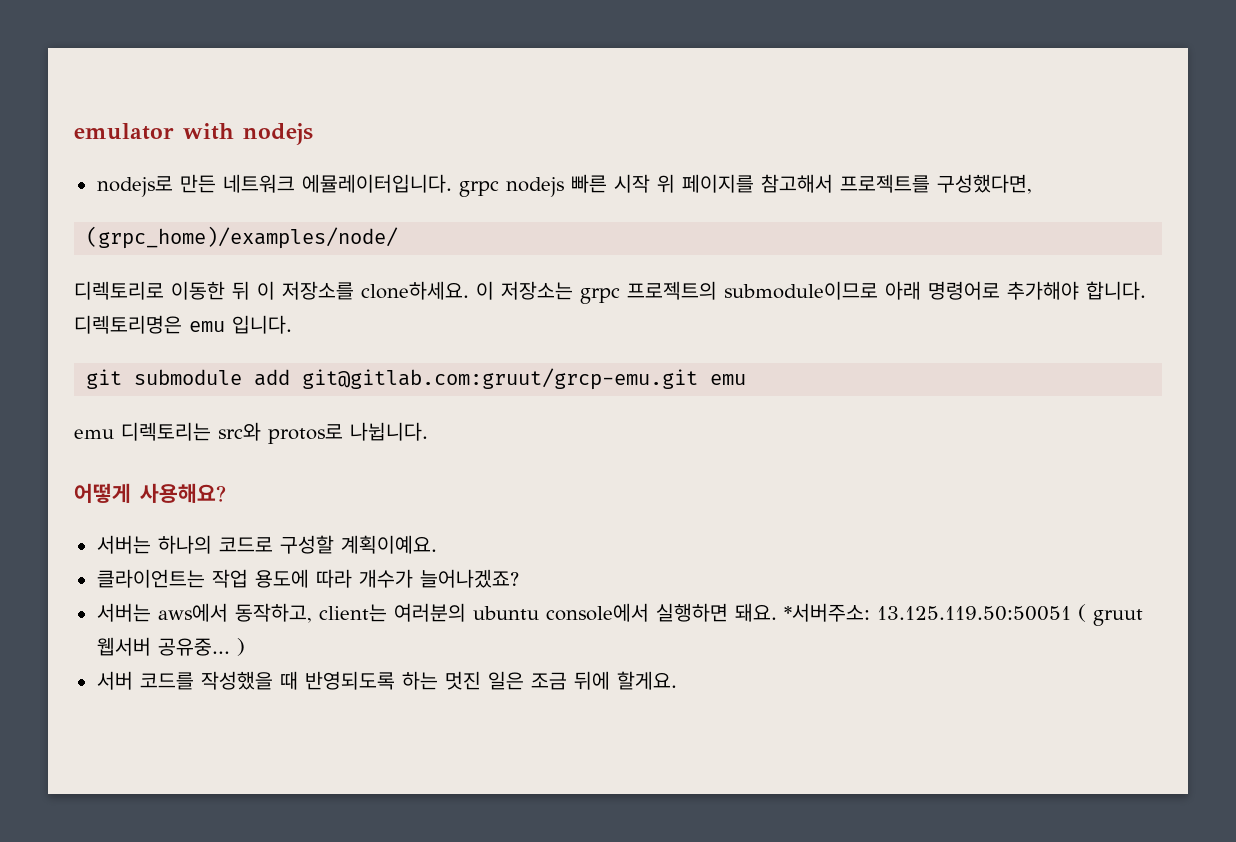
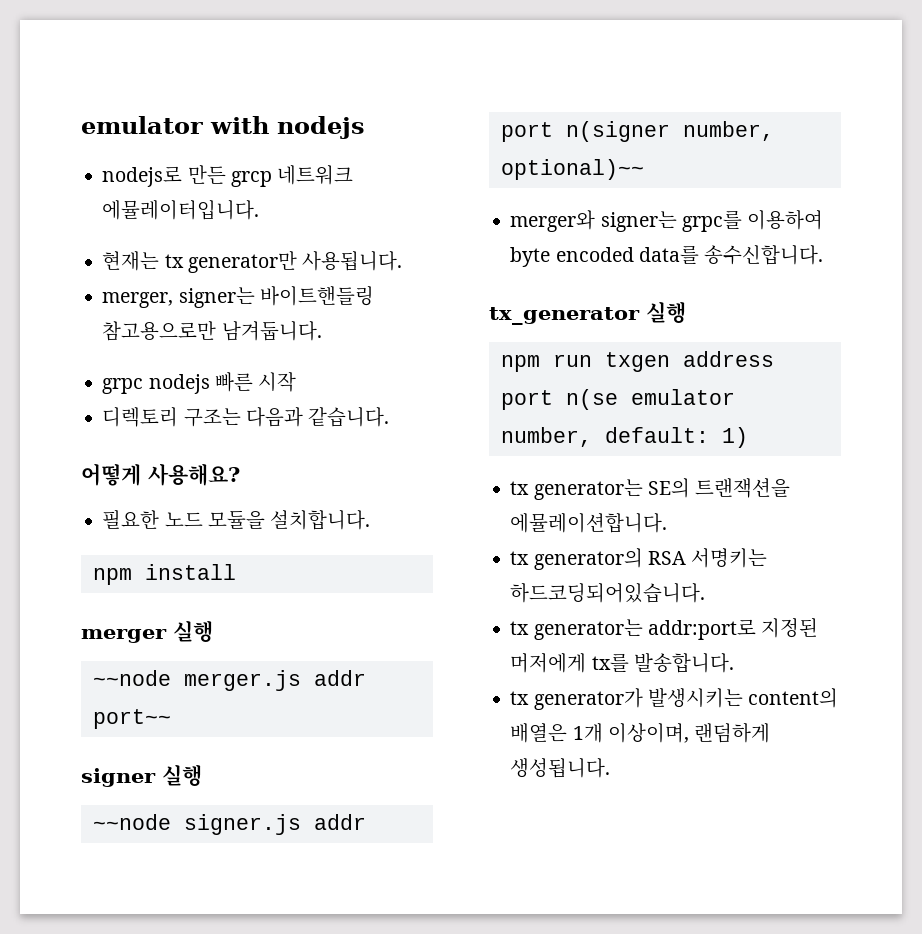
- nodejs로 만든 네트워크 에뮬레이터입니다. grpc nodejs 빠른 시작 위 페이지를 참고해서 프로젝트를 구성했다면,
- (grpc_home)/examples/node/
- 디렉토리로 이동한 뒤 이 저장소를 clone하세요. 이 저장소는 grpc 프로젝트의 submodule이므로 아래 명령어로 추가해야 합니다. 디렉토리명은 emu 입니다.
- git submodule add git@gitlab.com:gruut/grcp-emu.git emu
- emu 디렉토리는 src와 protos로 나뉩니다.
+ nodejs로 만든 grcp 네트워크 에뮬레이터입니다.
+ 현재는 tx generator만 사용됩니다.
+ merger, signer는 바이트핸들링 참고용으로만 남겨둡니다.
+ grpc nodejs 빠른 시작
+ 디렉토리 구조는 다음과 같습니다.
  어떻게 사용해요?
- 서버는 하나의 코드로 구성할 계획이예요.
- 클라이언트는 작업 용도에 따라 개수가 늘어나겠죠?
- 서버는 aws에서 동작하고, client는 여러분의 ubuntu console에서 실행하면 돼요. *서버주소: 13.125.119.50:50051 ( gruut 웹서버 공유중... )
- 서버 코드를 작성했을 때 반영되도록 하는 멋진 일은 조금 뒤에 할게요.
+ 필요한 노드 모듈을 설치합니다.
+ npm install
+ merger 실행
+ ~~node merger.js addr port~~
+ signer 실행
+ ~~node signer.js addr port n(signer number, optional)~~
+ merger와 signer는 grpc를 이용하여 byte encoded data를 송수신합니다.
+ tx_generator 실행
+ npm run txgen address port n(se emulator number, default: 1)
+ tx generator는 SE의 트랜잭션을 에뮬레이션합니다.
+ tx generator의 RSA 서명키는 하드코딩되어있습니다.
+ tx generator는 addr:port로 지정된 머저에게 tx를 발송합니다.
+ tx generator가 발생시키는 content의 배열은 1개 이상이며, 랜덤하게 생성됩니다.

